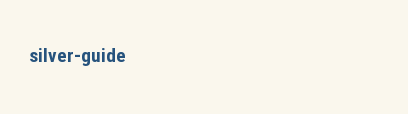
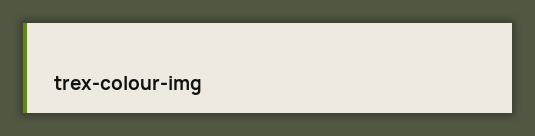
- silver-guide
+ trex-colour-img

